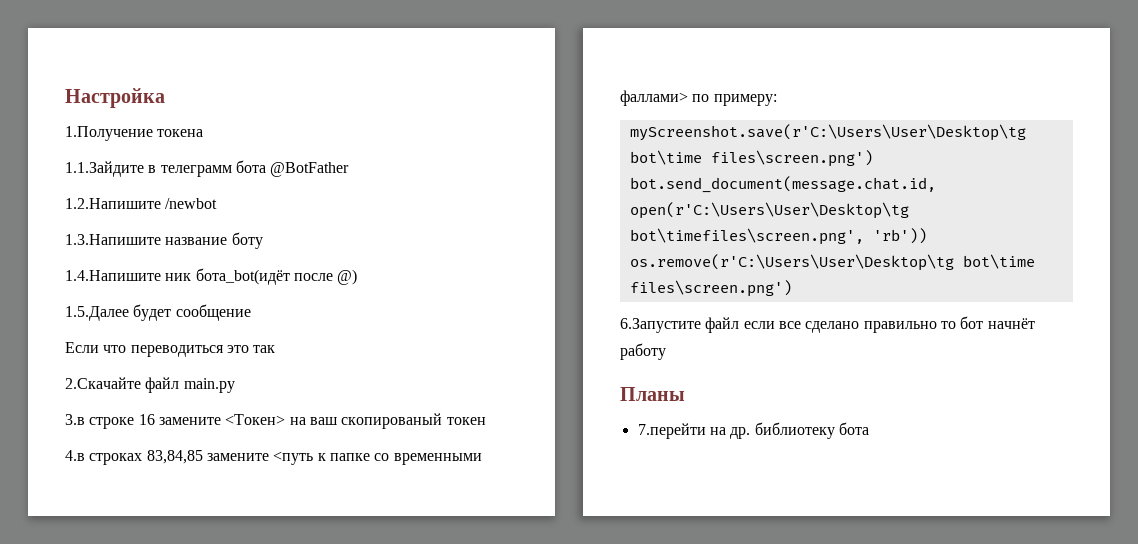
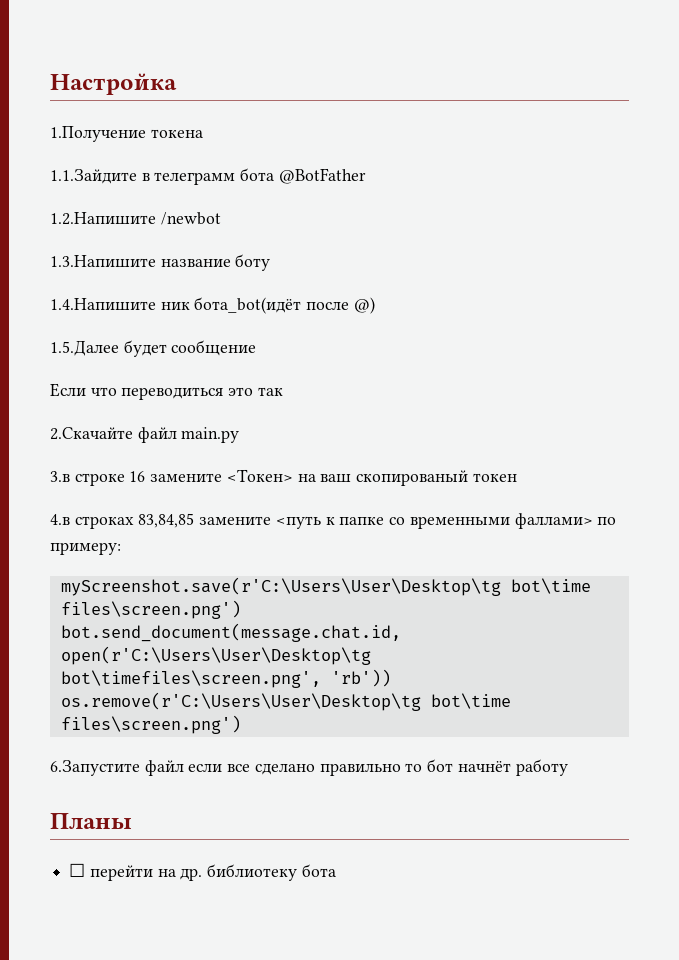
- 7.перейти на др. библиотеку бота
+ ☐ перейти на др. библиотеку бота

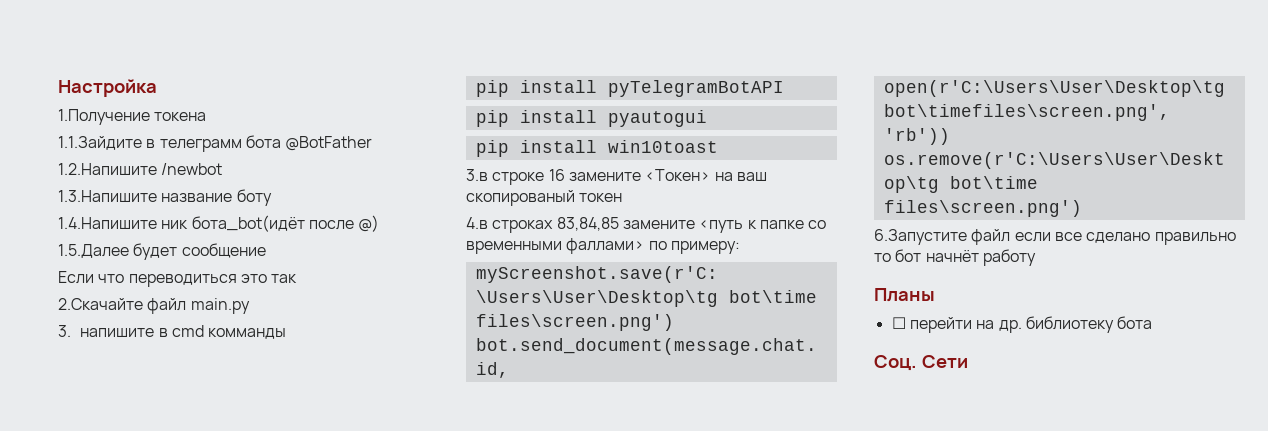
+ 3. напишите в cmd комманды
+ pip install pyTelegramBotAPI
+ pip install pyautogui
+ pip install win10toast
+ Соц. Сети

